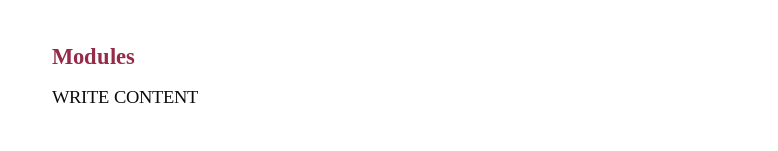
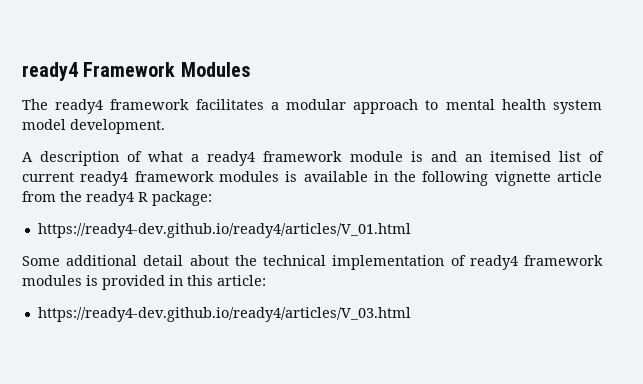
- Modules
+ ready4 Framework Modules
- WRITE CONTENT
+ The ready4 framework facilitates a modular approach to mental health system model development.
+ A description of what a ready4 framework module is and an itemised list of current ready4 framework modules is available in the following vignette article from the ready4 R package:
+ https://ready4-dev.github.io/ready4/articles/V_01.html
+ Some additional detail about the technical implementation of ready4 framework modules is provided in this article:
+ https://ready4-dev.github.io/ready4/articles/V_03.html

